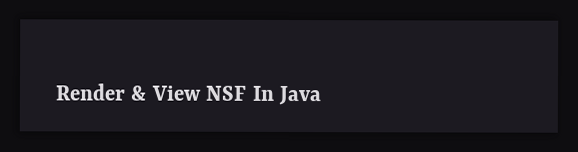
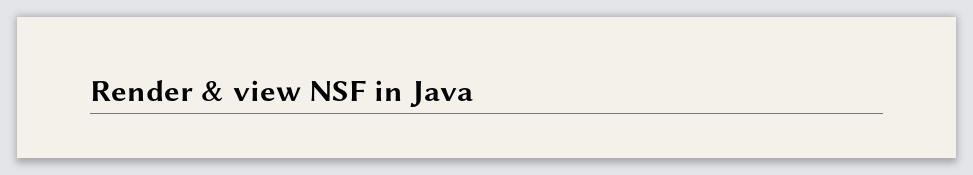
- Render & View NSF In Java
+ Render & view NSF in Java

